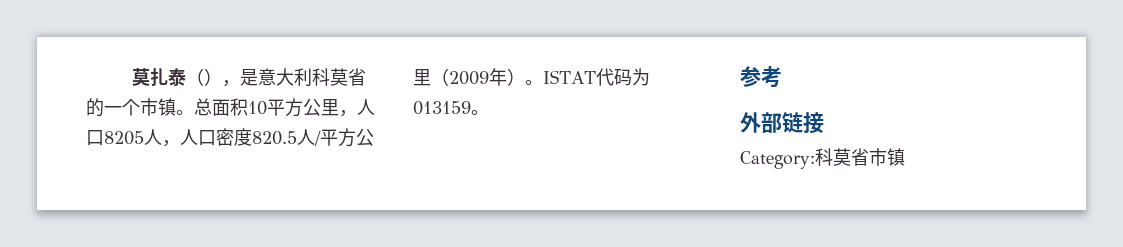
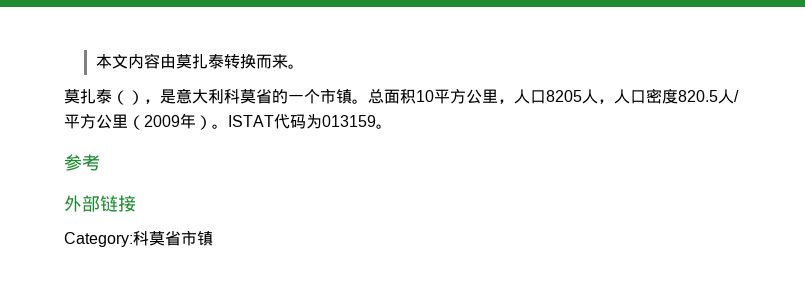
+ 本文内容由莫扎泰转换而来。

